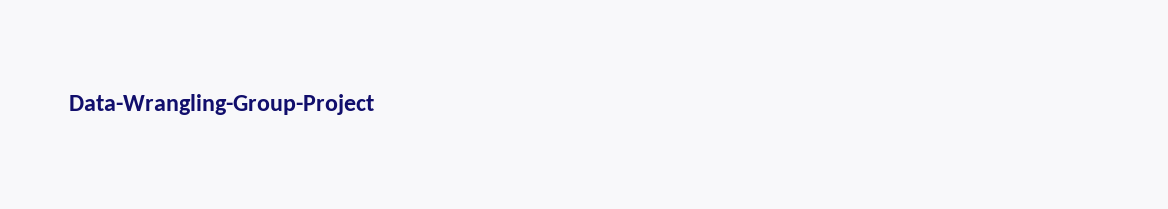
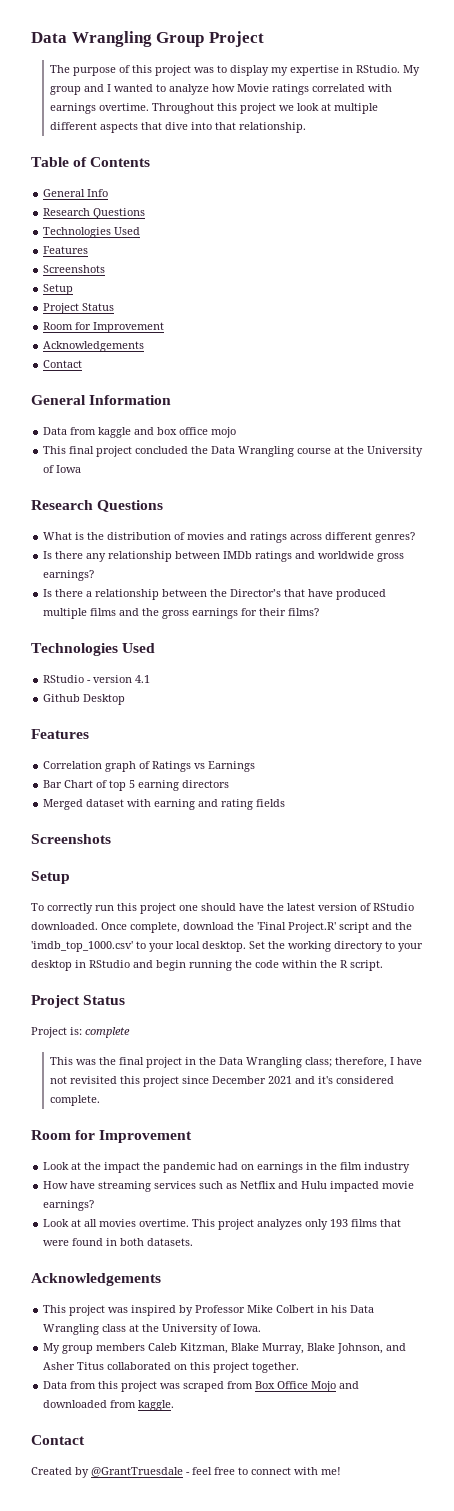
- Data-Wrangling-Group-Project
+ Data Wrangling Group Project
+ The purpose of this project was to display my expertise in RStudio. My group and I wanted to analyze how Movie ratings correlated with earnings overtime. Throughout this project we look at multiple different aspects that dive into that relationship.
+ Table of Contents
+ General Info
+ Research Questions
+ Technologies Used
+ Features
+ Screenshots
+ Setup
+ Project Status
+ Room for Improvement
+ Acknowledgements
+ Contact
+ General Information
+ Data from kaggle and box office mojo
+ This final project concluded the Data Wrangling course at the University of Iowa
+ Research Questions
+ What is the distribution of movies and ratings across different genres?
+ Is there any relationship between IMDb ratings and worldwide gross earnings?
+ Is there a relationship between the Director’s that have produced multiple films and the gross earnings for their films?
+ Technologies Used
+ RStudio - version 4.1
+ Github Desktop
+ Features
+ Correlation graph of Ratings vs Earnings
+ Bar Chart of top 5 earning directors
+ Merged dataset with earning and rating fields
+ Screenshots
+ Setup
+ To correctly run this project one should have the latest version of RStudio downloaded. Once complete, download the 'Final Project.R' script and the 'imdb_top_1000.csv' to your local desktop. Set the working directory to your desktop in RStudio and begin running the code within the R script.
+ Project Status
+ Project is: complete
+ This was the final project in the Data Wrangling class; therefore, I have not revisited this project since December 2021 and it's considered complete.
+ Room for Improvement
+ Look at the impact the pandemic had on earnings in the film industry
+ How have streaming services such as Netflix and Hulu impacted movie earnings?
+ Look at all movies overtime. This project analyzes only 193 films that were found in both datasets.
+ Acknowledgements
+ This project was inspired by Professor Mike Colbert in his Data Wrangling class at the University of Iowa.
+ My group members Caleb Kitzman, Blake Murray, Blake Johnson, and Asher Titus collaborated on this project together.
+ Data from this project was scraped from Box Office Mojo and downloaded from kaggle.
+ Contact
+ Created by @GrantTruesdale - feel free to connect with me!

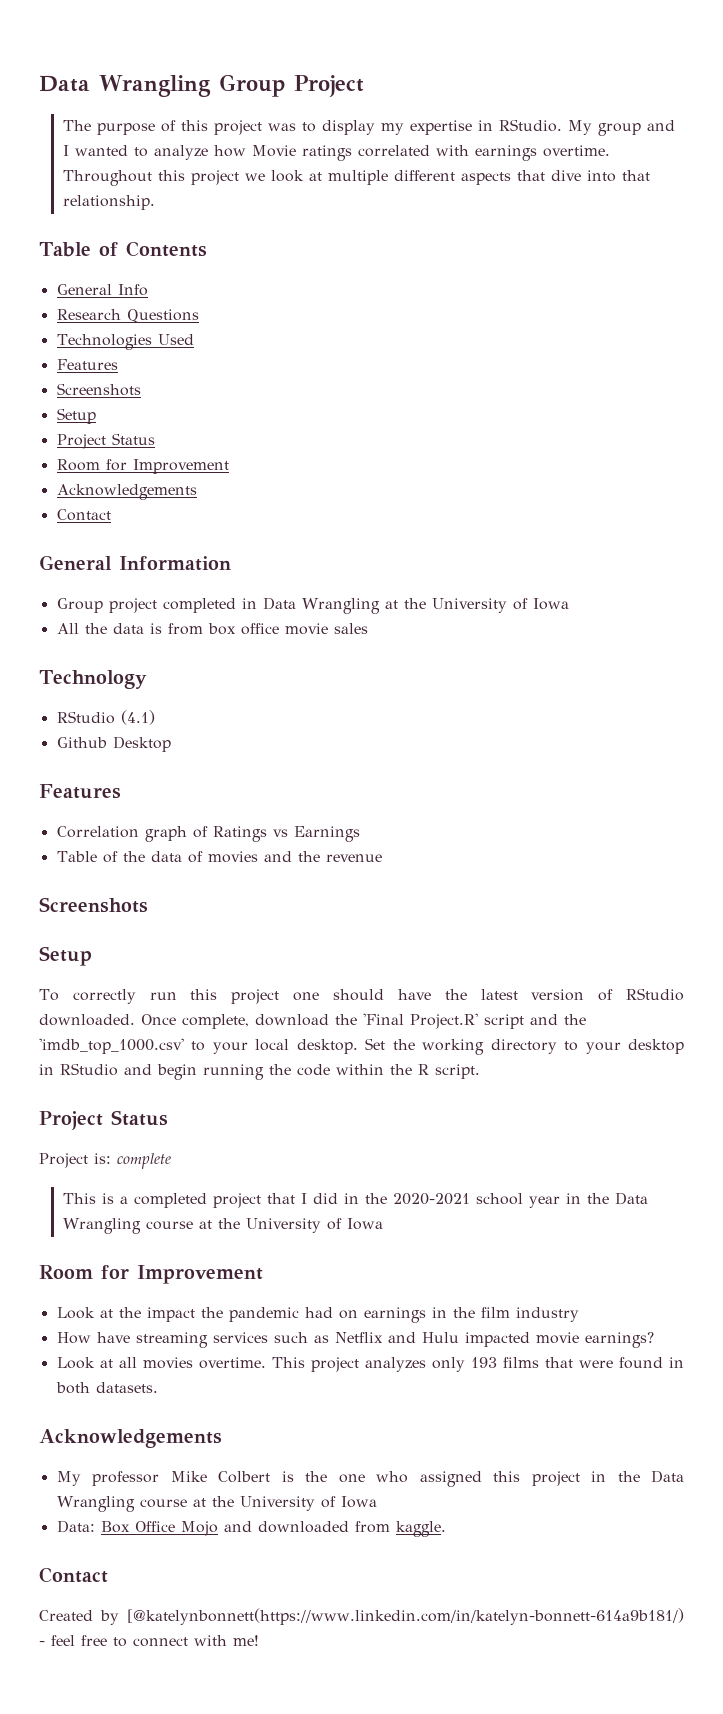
- Data from kaggle and box office mojo
- This final project concluded the Data Wrangling course at the University of Iowa
- Research Questions
- What is the distribution of movies and ratings across different genres?
- Is there any relationship between IMDb ratings and worldwide gross earnings?
- Is there a relationship between the Director’s that have produced multiple films and the gross earnings for their films?
- Technologies Used
- RStudio - version 4.1
+ Group project completed in Data Wrangling at the University of Iowa
+ All the data is from box office movie sales
+ Technology
+ RStudio (4.1)
- Bar Chart of top 5 earning directors
- Merged dataset with earning and rating fields
+ Table of the data of movies and the revenue
- This was the final project in the Data Wrangling class; therefore, I have not revisited this project since December 2021 and it's considered complete.
+ This is a completed project that I did in the 2020-2021 school year in the Data Wrangling course at the University of Iowa
- This project was inspired by Professor Mike Colbert in his Data Wrangling class at the University of Iowa.
- My group members Caleb Kitzman, Blake Murray, Blake Johnson, and Asher Titus collaborated on this project together.
- Data from this project was scraped from Box Office Mojo and downloaded from kaggle.
+ My professor Mike Colbert is the one who assigned this project in the Data Wrangling course at the University of Iowa
+ Data: Box Office Mojo and downloaded from kaggle.
- Created by @GrantTruesdale - feel free to connect with me!
+ Created by [@katelynbonnett(https://www.linkedin.com/in/katelyn-bonnett-614a9b181/) - feel free to connect with me!

